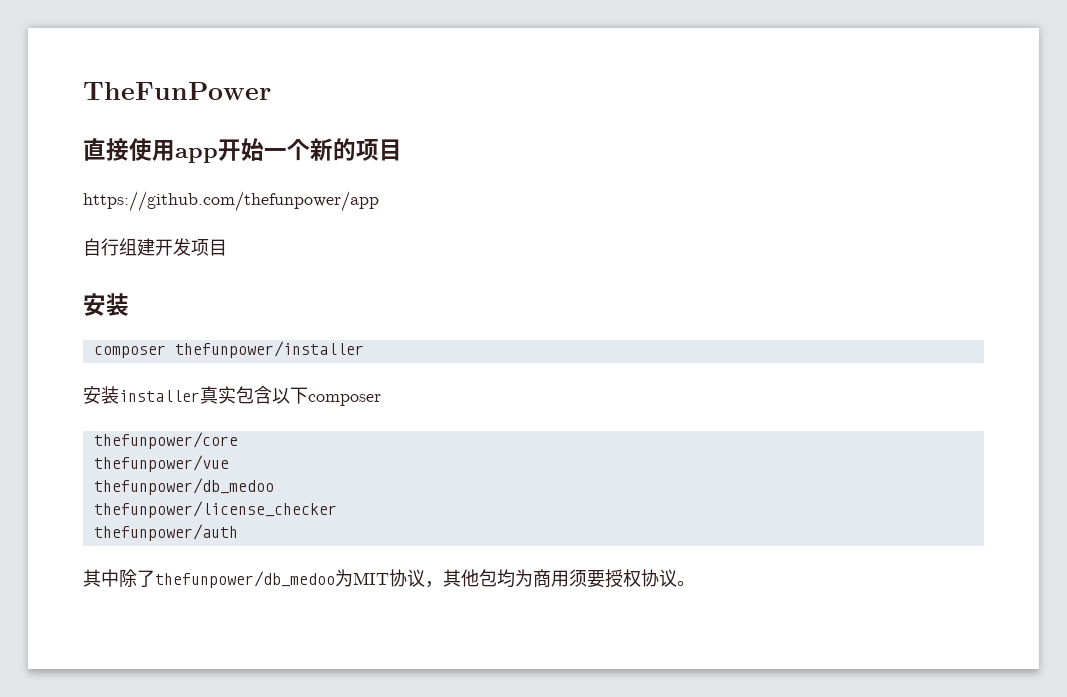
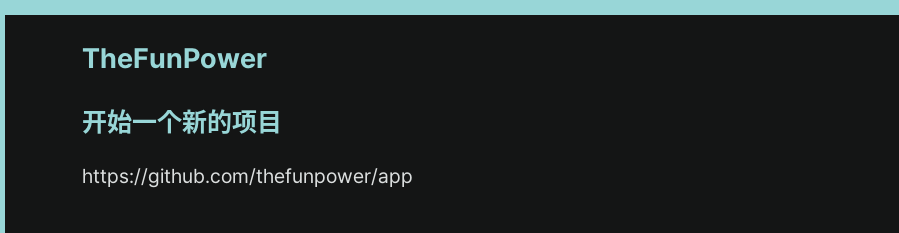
- 直接使用app开始一个新的项目
+ 开始一个新的项目
- 自行组建开发项目
- 安装
- composer thefunpower/installer
- 安装installer真实包含以下composer
- thefunpower/core
- thefunpower/vue
- thefunpower/db_medoo
- thefunpower/license_checker
- thefunpower/auth
- 其中除了thefunpower/db_medoo为MIT协议，其他包均为商用须要授权协议。

